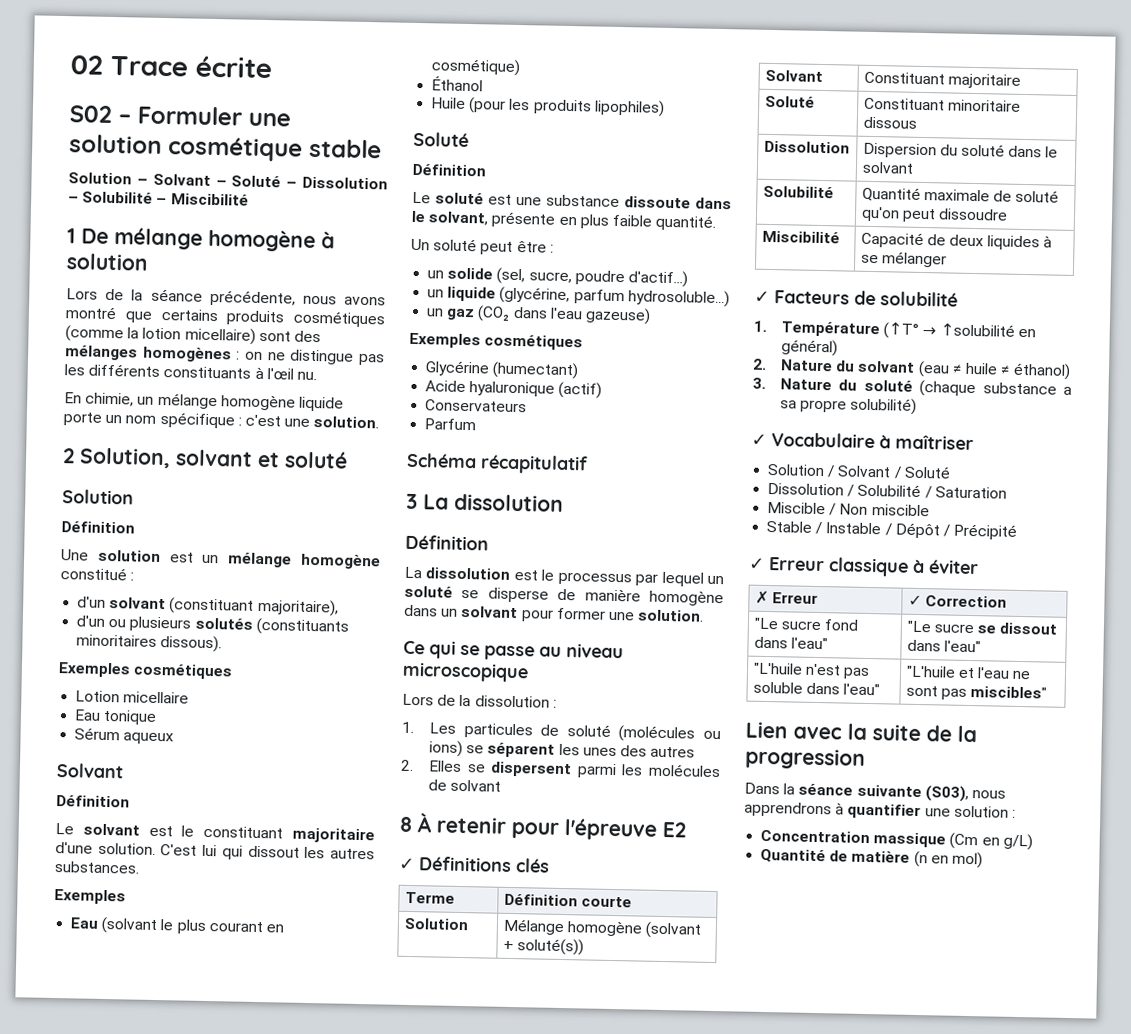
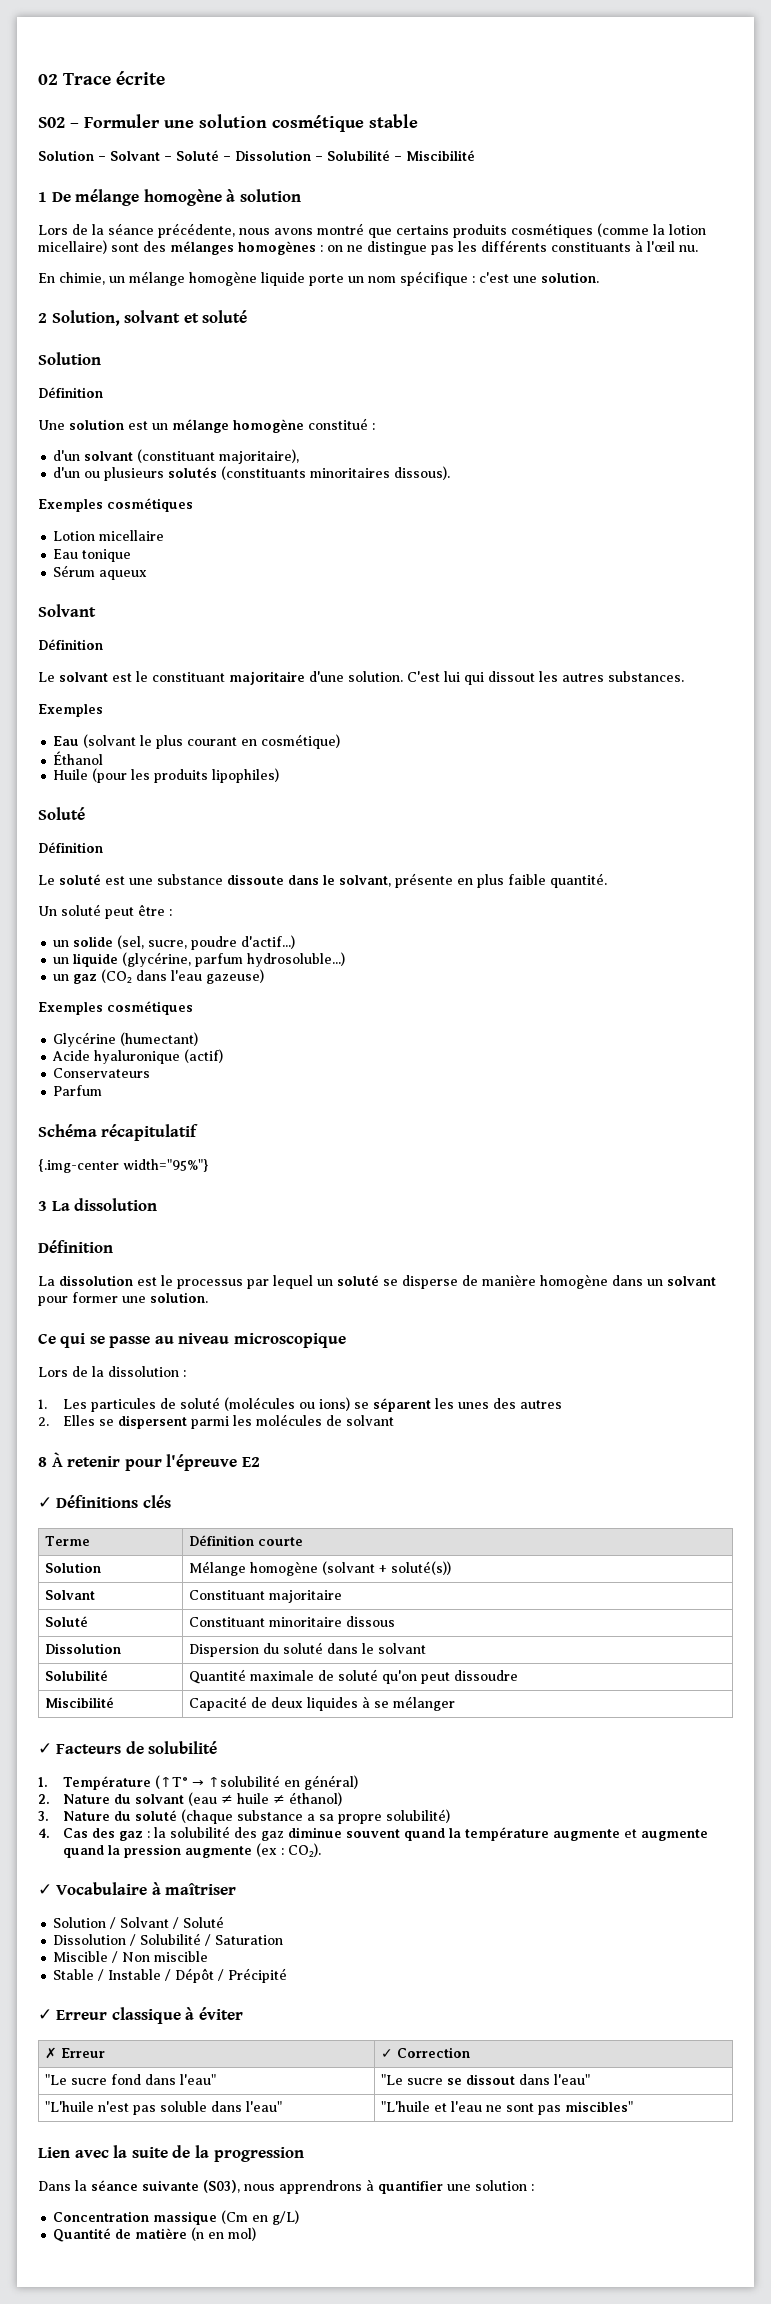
+ {.img-center width="95%"}
+ 4. Cas des gaz : la solubilité des gaz diminue souvent quand la température augmente et augmente quand la pression augmente (ex : CO₂).

